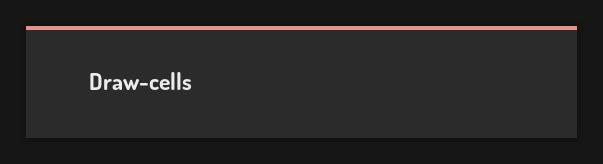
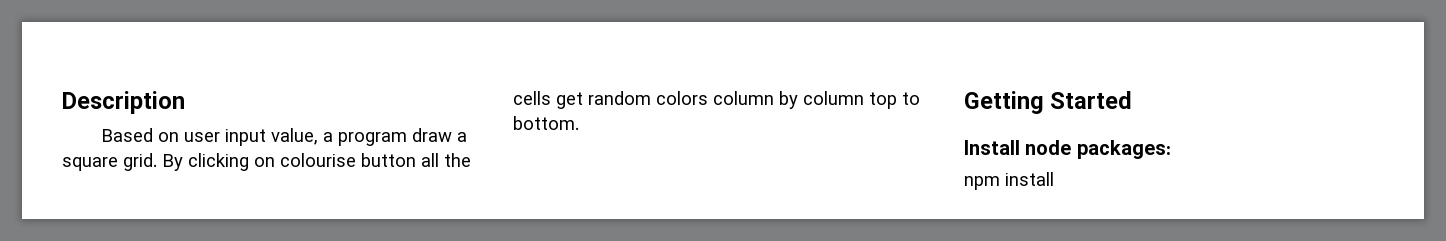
- Draw-cells
+ Description
+ Based on user input value, a program draw a square grid. By clicking on colourise button all the cells get random colors column by column top to bottom.
+ Getting Started
+ Install node packages:
+ npm install

